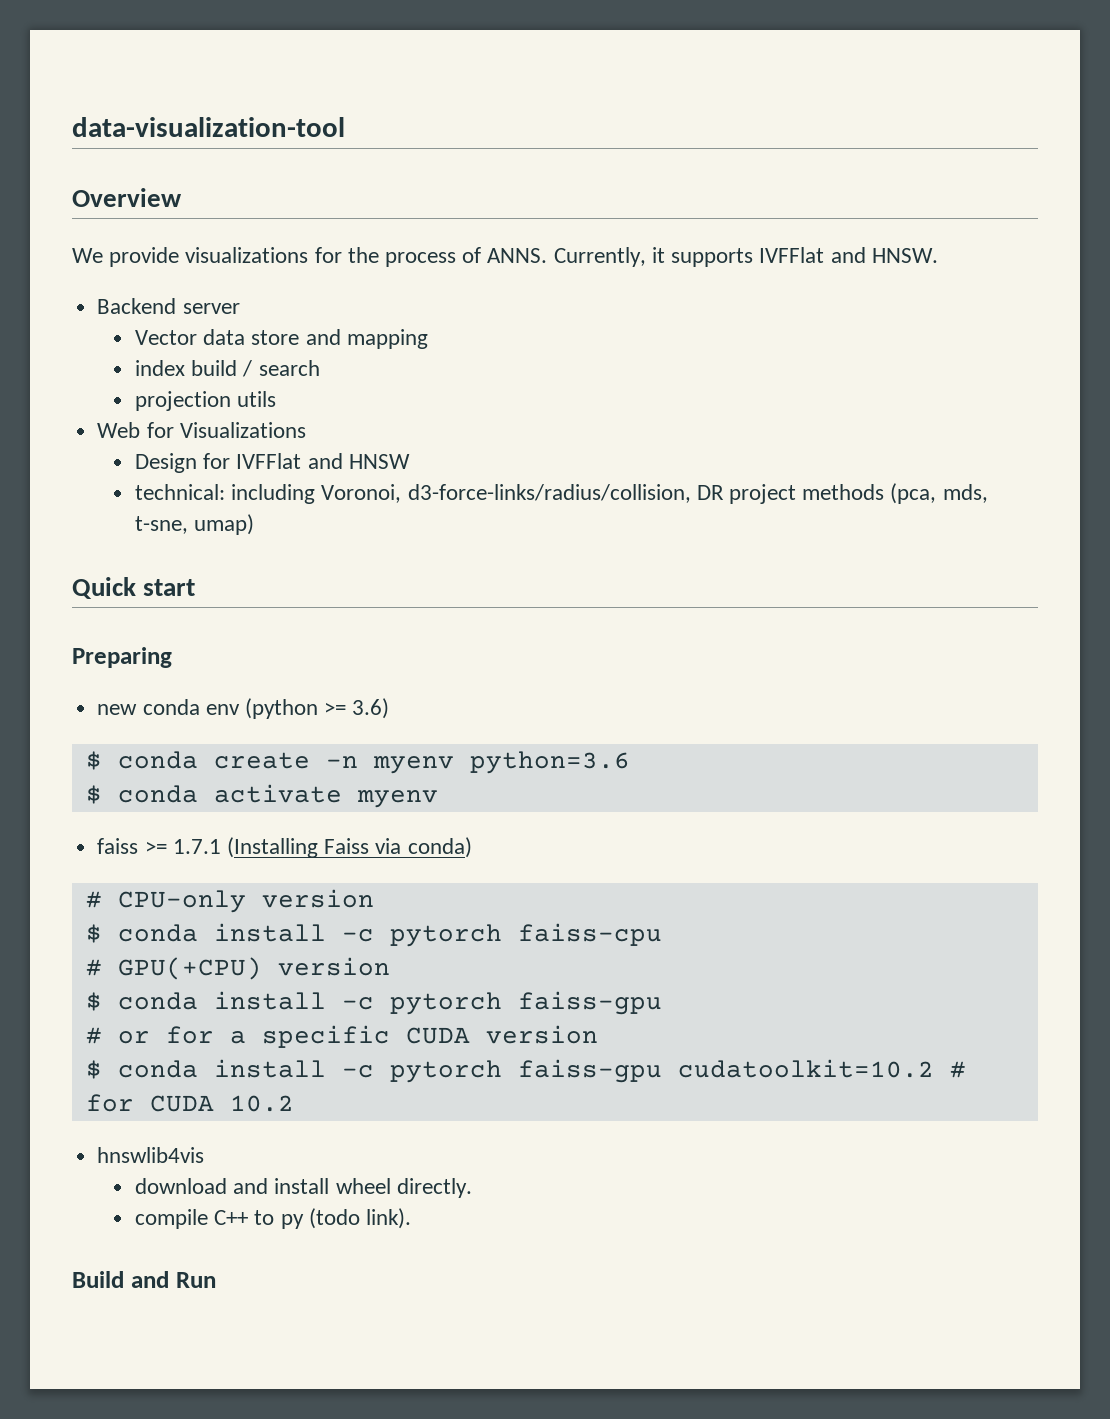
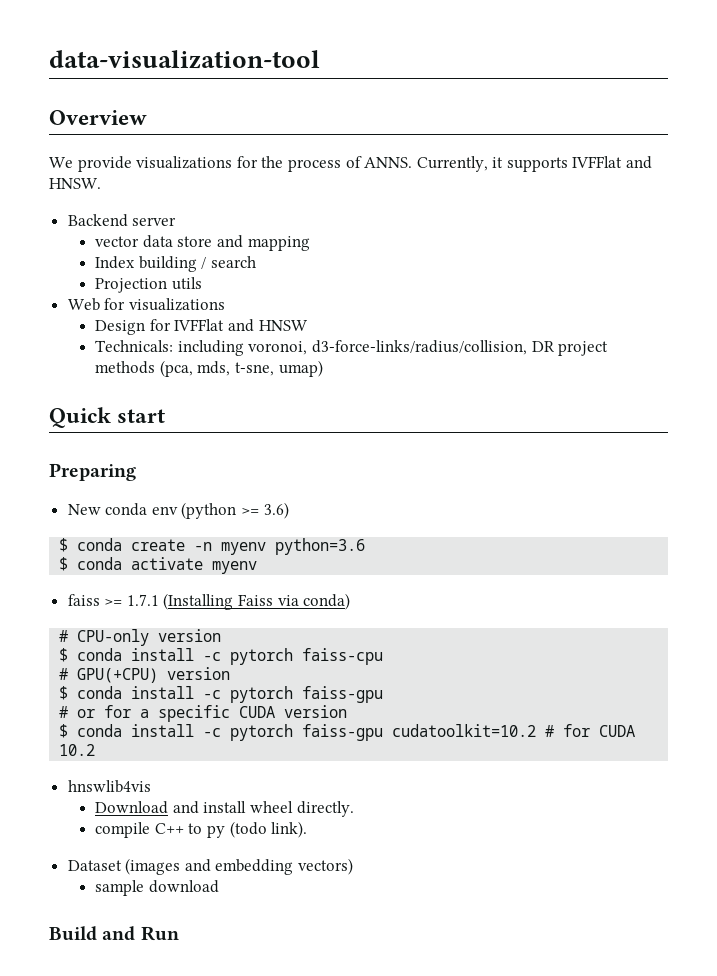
- Vector data store and mapping
+ vector data store and mapping
- index build / search
+ Index building / search
- projection utils
+ Projection utils
- Web for Visualizations
+ Web for visualizations
- technical: including Voronoi, d3-force-links/radius/collision, DR project methods (pca, mds, t-sne, umap)
+ Technicals: including voronoi, d3-force-links/radius/collision, DR project methods (pca, mds, t-sne, umap)
- new conda env (python >= 3.6)
+ New conda env (python >= 3.6)
- download and install wheel directly.
+ Download and install wheel directly.
+ Dataset (images and embedding vectors)
+ sample download

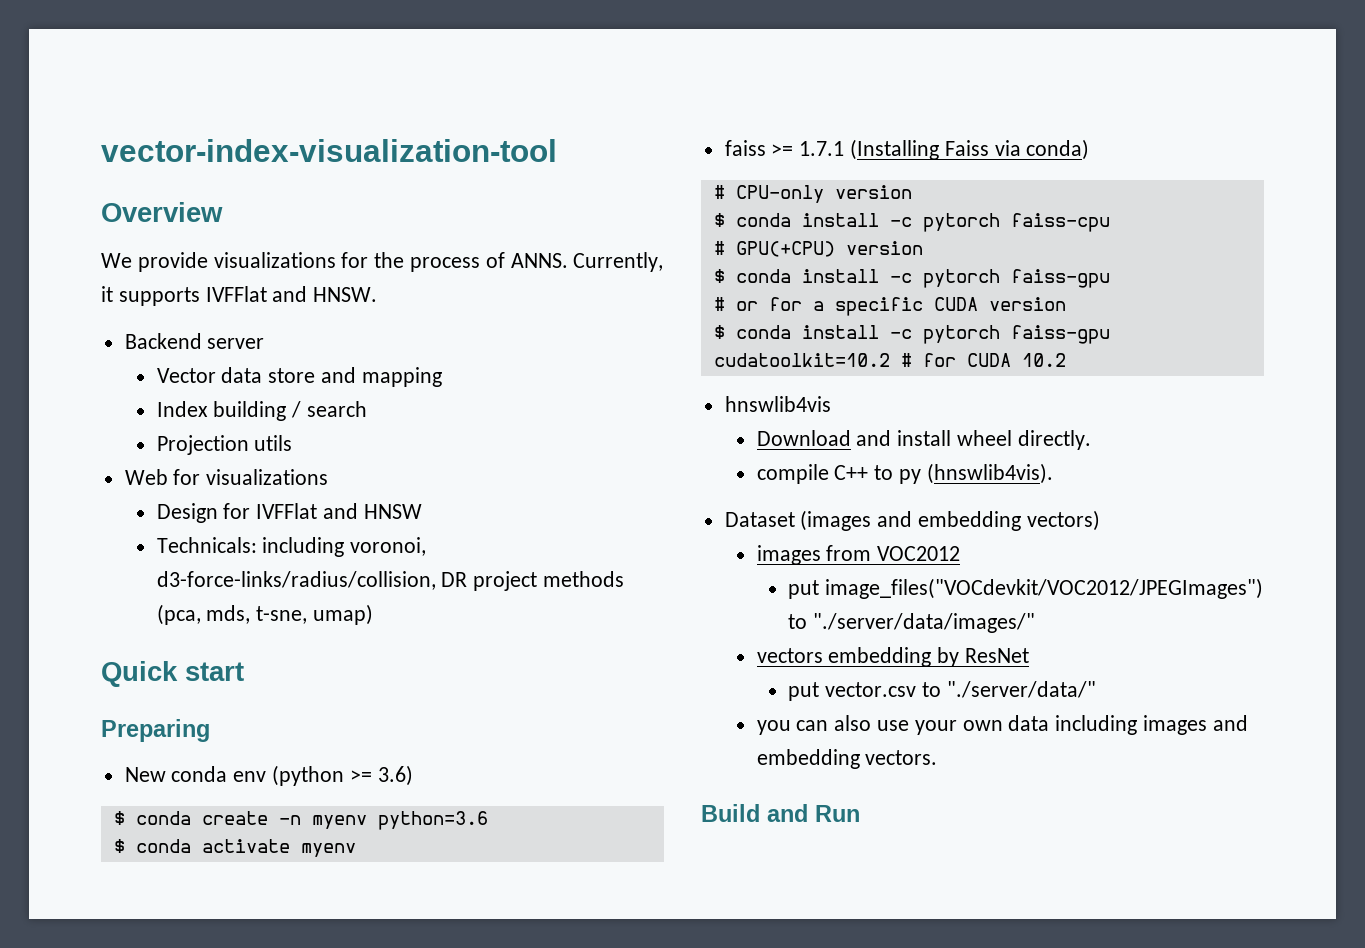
- data-visualization-tool
+ vector-index-visualization-tool
- vector data store and mapping
+ Vector data store and mapping
- compile C++ to py (todo link).
+ compile C++ to py (hnswlib4vis).
- sample download
+ images from VOC2012
+ put image_files("VOCdevkit/VOC2012/JPEGImages") to "./server/data/images/"
+ vectors embedding by ResNet
+ put vector.csv to "./server/data/"
+ you can also use your own data including images and embedding vectors.

